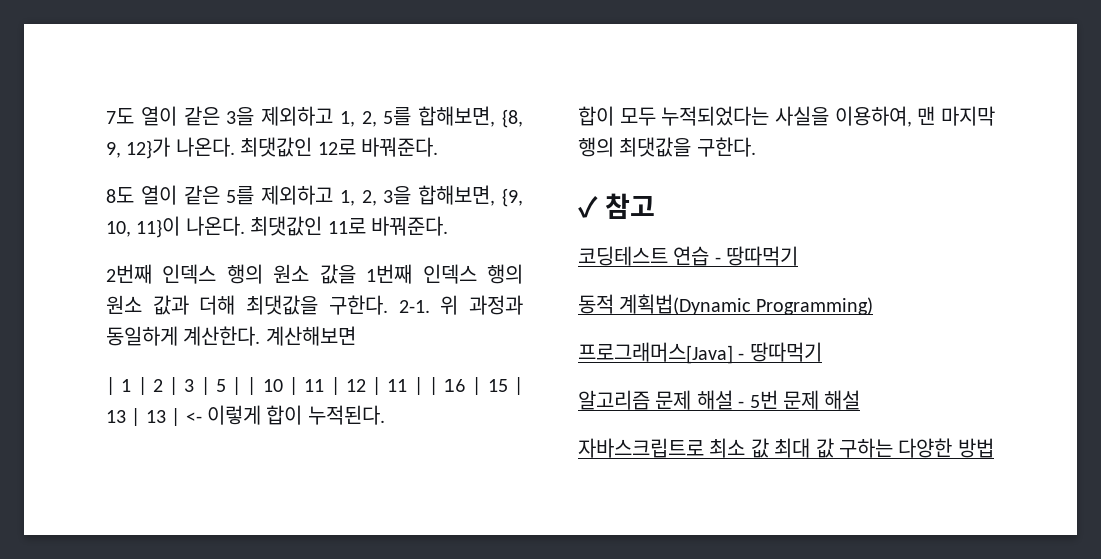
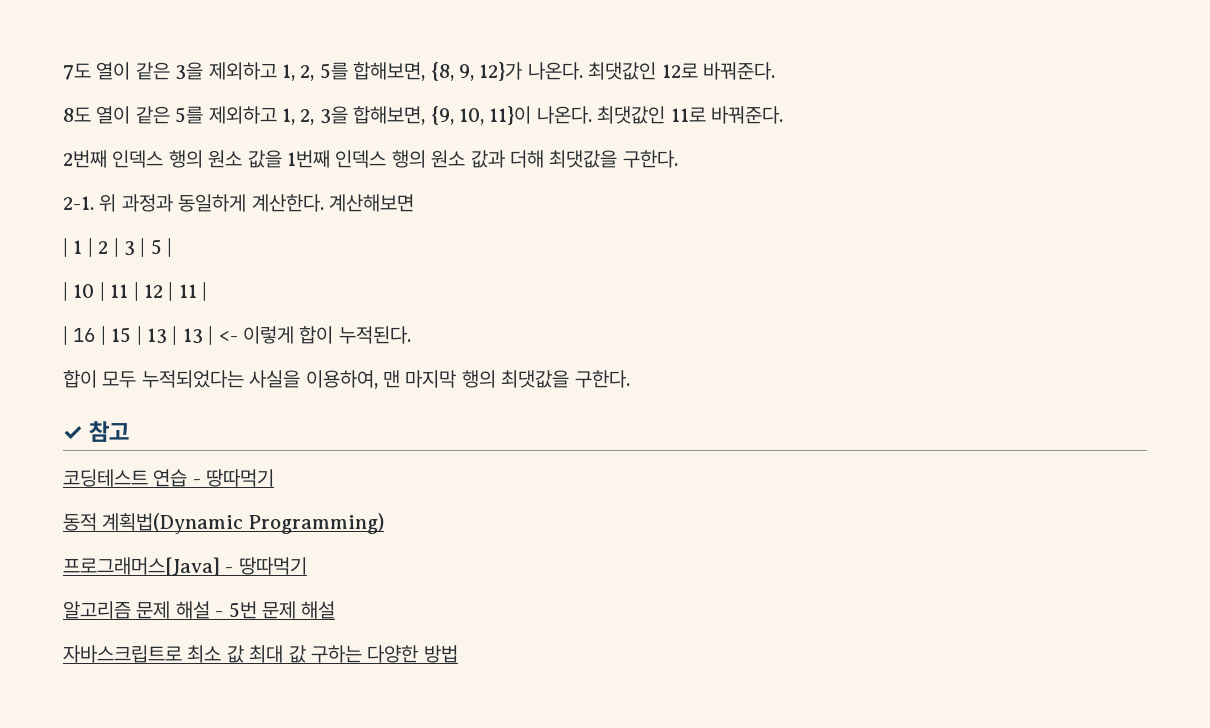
- 2번째 인덱스 행의 원소 값을 1번째 인덱스 행의 원소 값과 더해 최댓값을 구한다. 2-1.
+ 2번째 인덱스 행의 원소 값을 1번째 인덱스 행의 원소 값과 더해 최댓값을 구한다.
+ 2-1.
- | 1 | 2 | 3 | 5 | | 10 | 11 | 12 | 11 | | 16 | 15 | 13 | 13 | <- 이렇게 합이 누적된다.
+ | 1 | 2 | 3 | 5 |
+ | 10 | 11 | 12 | 11 |
+ | 16 | 15 | 13 | 13 | <- 이렇게 합이 누적된다.

